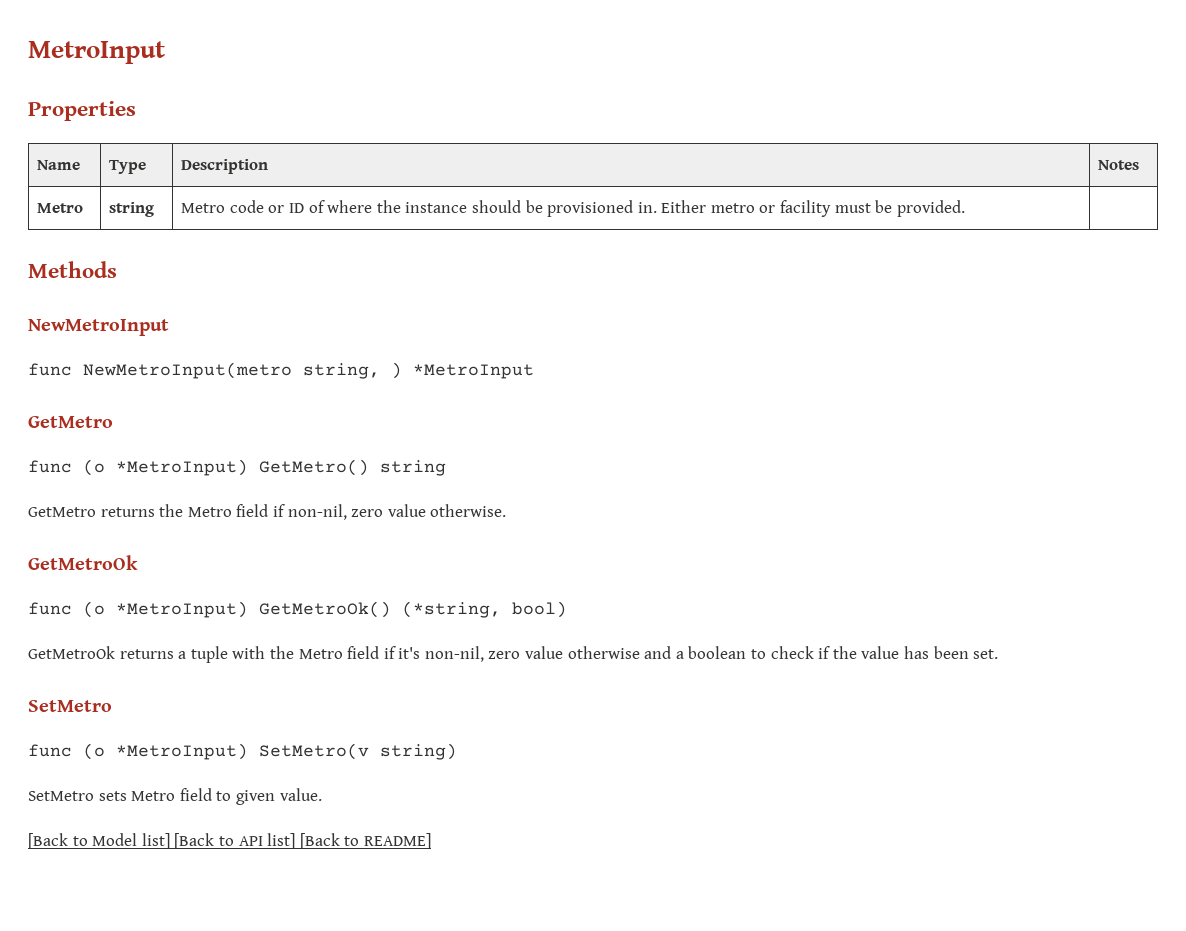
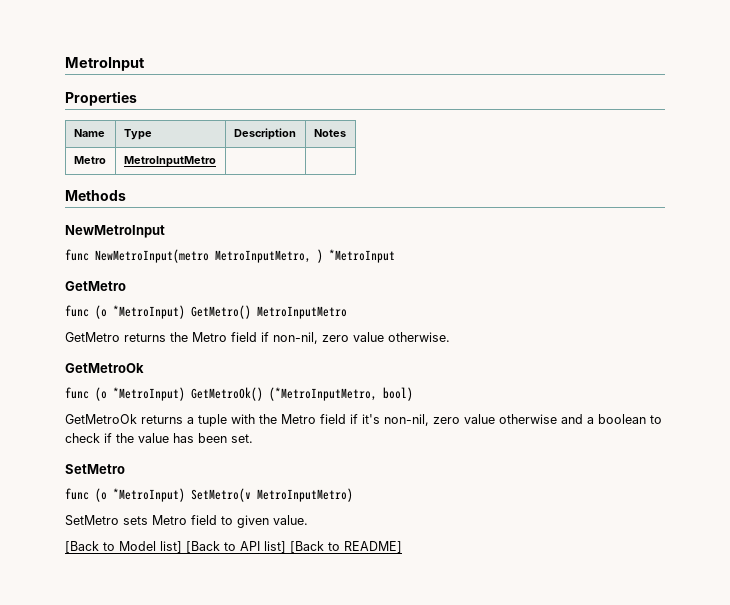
- Metro | string | Metro code or ID of where the instance should be provisioned in. Either metro or facility must be provided. |
+ Metro | MetroInputMetro | |
- func NewMetroInput(metro string, ) *MetroInput
+ func NewMetroInput(metro MetroInputMetro, ) *MetroInput
- func (o *MetroInput) GetMetro() string
+ func (o *MetroInput) GetMetro() MetroInputMetro
- func (o *MetroInput) GetMetroOk() (*string, bool)
+ func (o *MetroInput) GetMetroOk() (*MetroInputMetro, bool)
- func (o *MetroInput) SetMetro(v string)
+ func (o *MetroInput) SetMetro(v MetroInputMetro)

